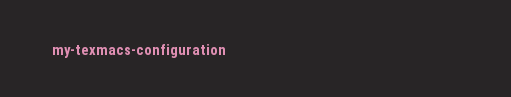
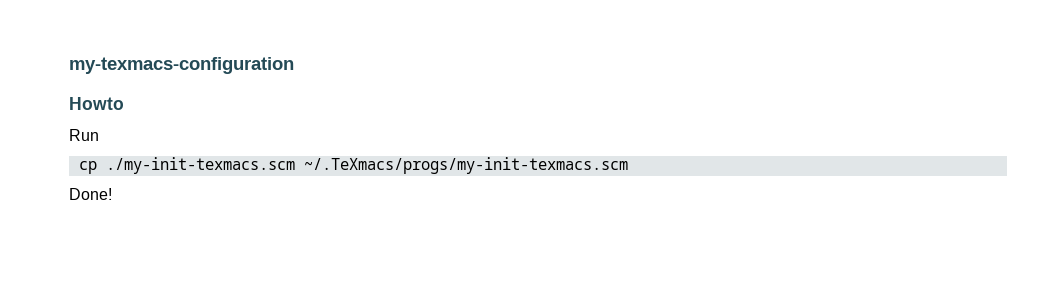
+ Howto
+ Run
+ cp ./my-init-texmacs.scm ~/.TeXmacs/progs/my-init-texmacs.scm
+ Done!

